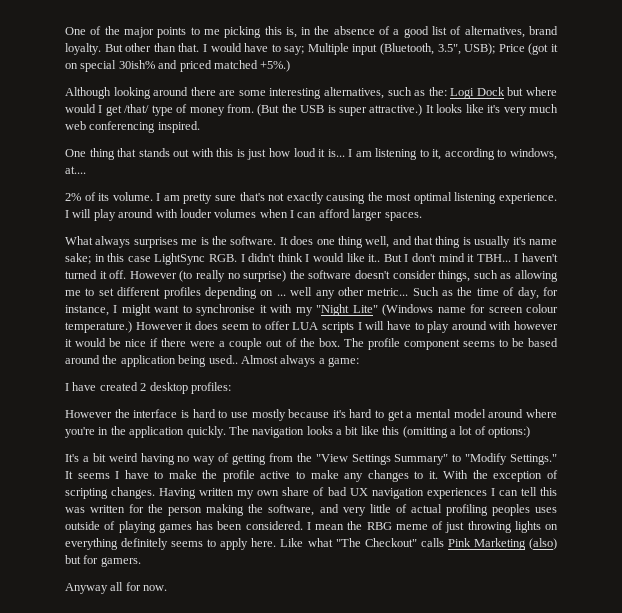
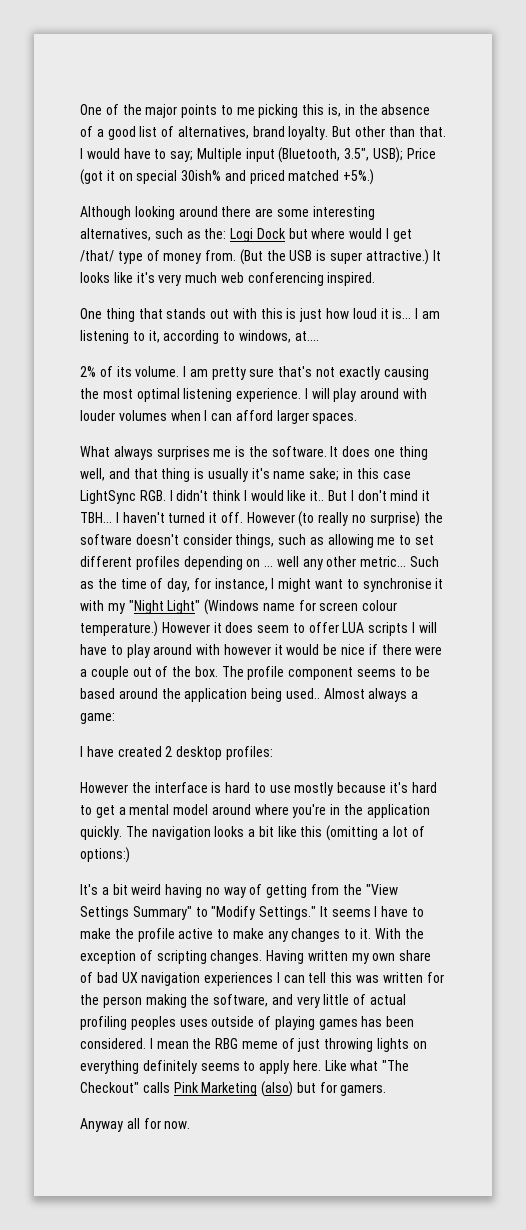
- Such as the time of day, for instance, I might want to synchronise it with my "Night Lite" (Windows name for screen colour temperature.)
+ Such as the time of day, for instance, I might want to synchronise it with my "Night Light" (Windows name for screen colour temperature.)

